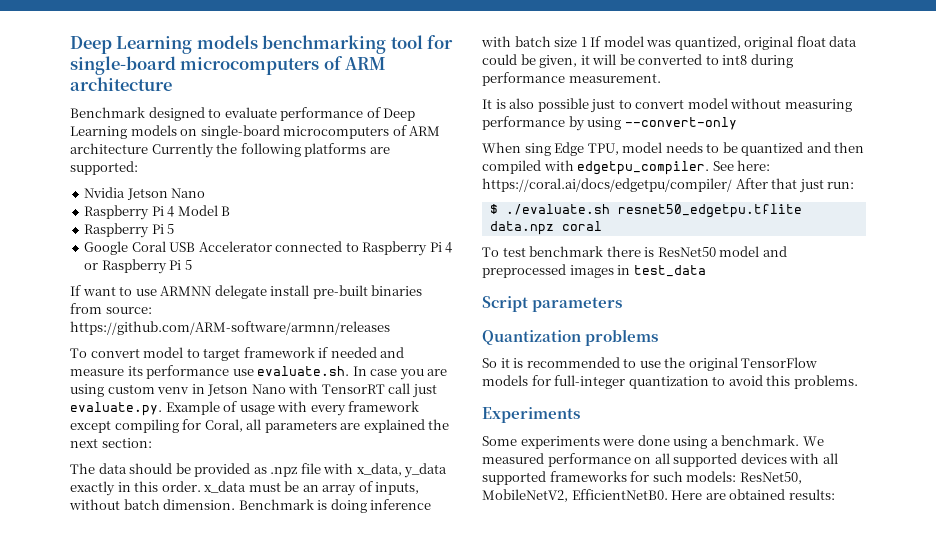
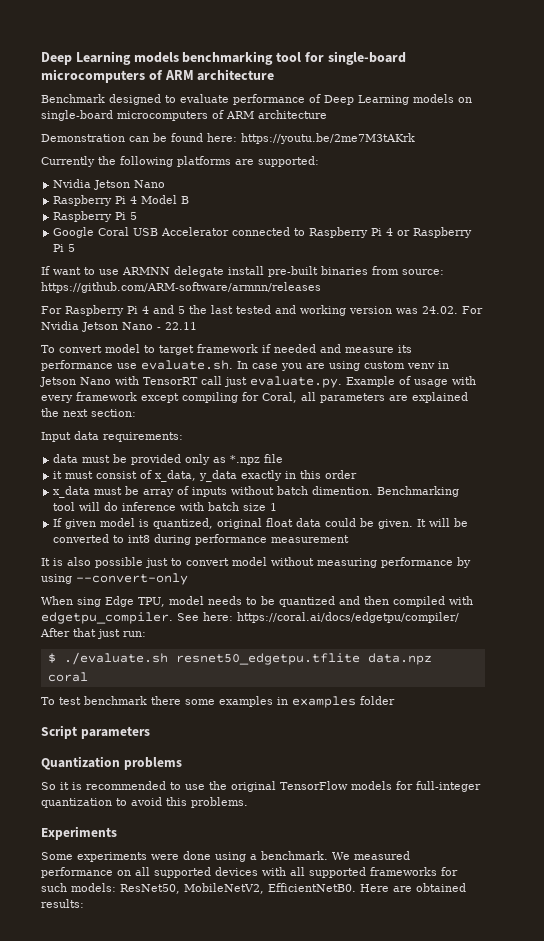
- Benchmark designed to evaluate performance of Deep Learning models on single-board microcomputers of ARM architecture Currently the following platforms are supported:
+ Benchmark designed to evaluate performance of Deep Learning models on single-board microcomputers of ARM architecture
+ Demonstration can be found here: https://youtu.be/2me7M3tAKrk
+ Currently the following platforms are supported:
+ For Raspberry Pi 4 and 5 the last tested and working version was 24.02. For Nvidia Jetson Nano - 22.11
- The data should be provided as .npz file with x_data, y_data exactly in this order. x_data must be an array of inputs, without batch dimension. Benchmark is doing inference with batch size 1 If model was quantized, original float data could be given, it will be converted to int8 during performance measurement.
+ Input data requirements:
+ data must be provided only as *.npz file
+ it must consist of x_data, y_data exactly in this order
+ x_data must be array of inputs without batch dimention. Benchmarking tool will do inference with batch size 1
+ If given model is quantized, original float data could be given. It will be converted to int8 during performance measurement
- To test benchmark there is ResNet50 model and preprocessed images in test_data
+ To test benchmark there some examples in examples folder

